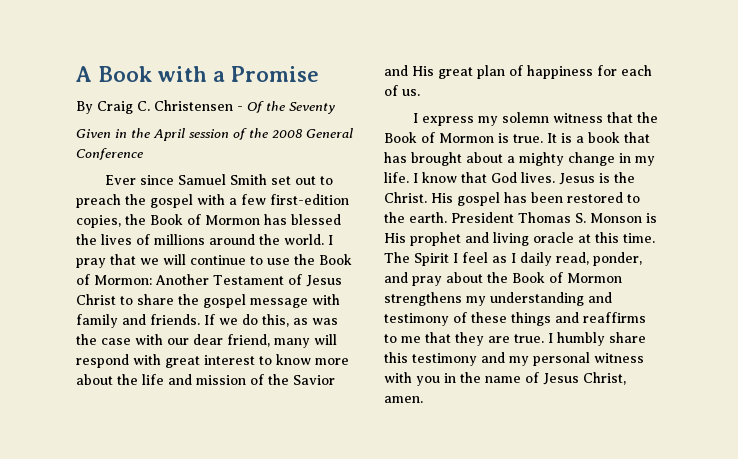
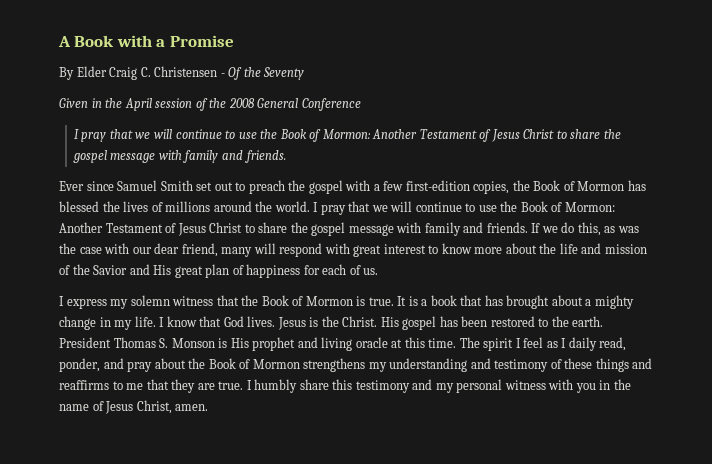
- By Craig C. Christensen - Of the Seventy
+ By Elder Craig C. Christensen - Of the Seventy
  Given in the April session of the 2008 General Conference
+ I pray that we will continue to use the Book of Mormon: Another Testament of Jesus Christ to share the gospel message with family and friends.
- The Spirit I feel as I daily read, ponder, and pray about the Book of Mormon strengthens my understanding and testimony of these things and reaffirms to me that they are true.
+ The spirit I feel as I daily read, ponder, and pray about the Book of Mormon strengthens my understanding and testimony of these things and reaffirms to me that they are true.

